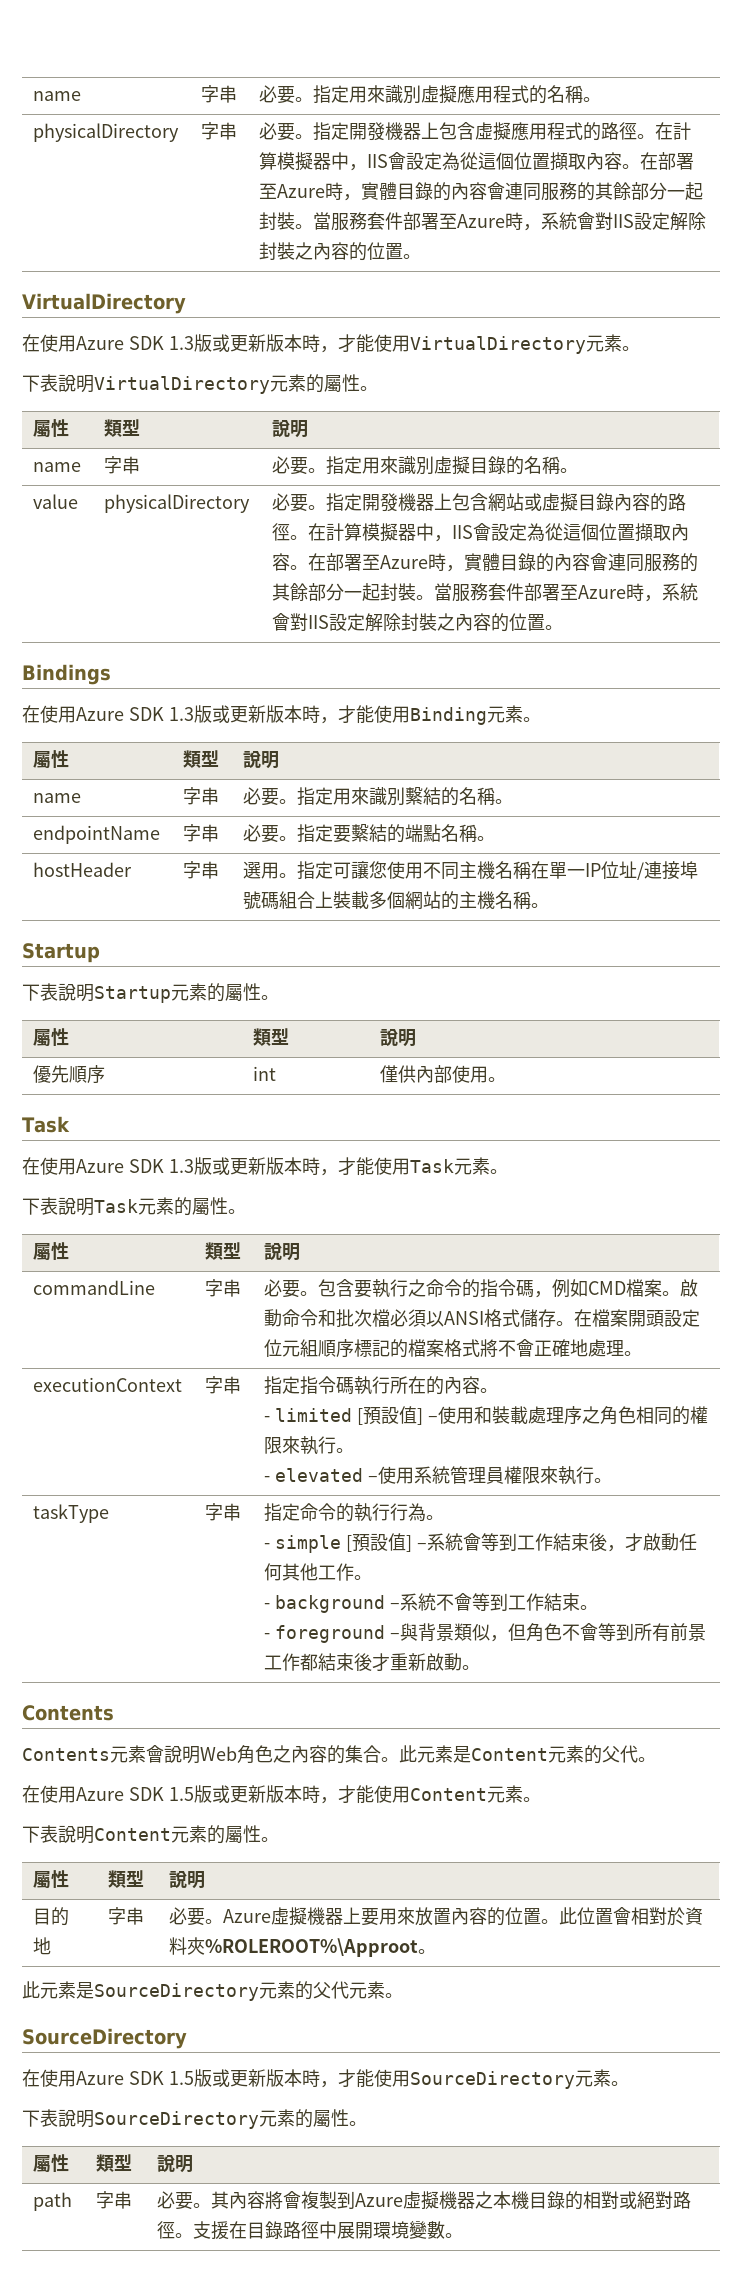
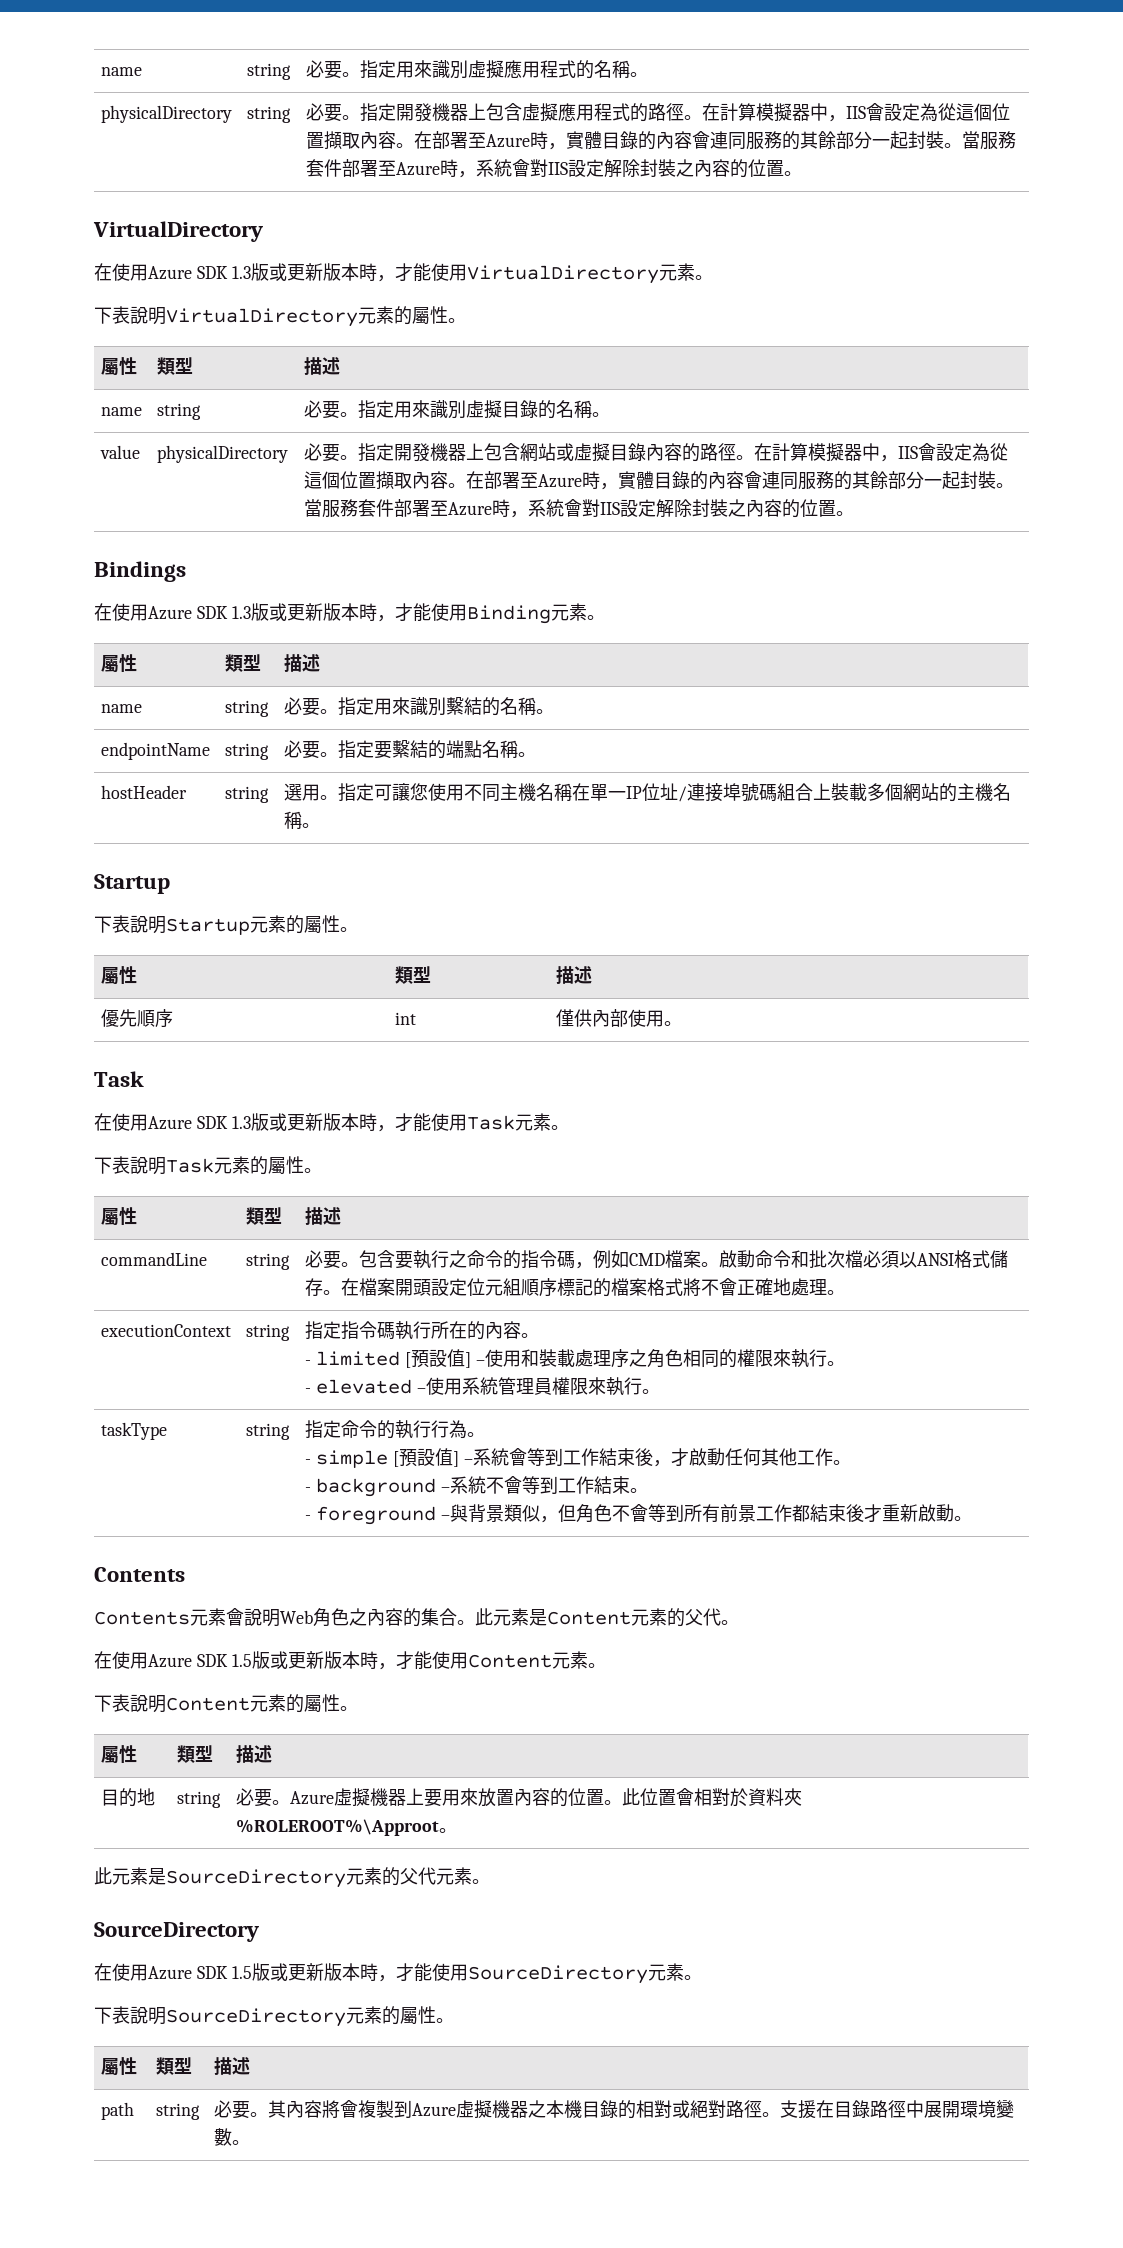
- name | 字串 | 必要。指定用來識別虛擬應用程式的名稱。
+ name | string | 必要。指定用來識別虛擬應用程式的名稱。
- physicalDirectory | 字串
+ physicalDirectory | string
  下表說明VirtualDirectory元素的屬性。
- 屬性 | 類型 | 說明
- name | 字串 | 必要。指定用來識別虛擬目錄的名稱。
+ 屬性 | 類型 | 描述
+ name | string | 必要。指定用來識別虛擬目錄的名稱。
  在使用Azure SDK 1.3版或更新版本時，才能使用Binding元素。
- 屬性 | 類型 | 說明
- name | 字串 | 必要。指定用來識別繫結的名稱。
+ 屬性 | 類型 | 描述
+ name | string | 必要。指定用來識別繫結的名稱。
- endpointName | 字串 | 必要。指定要繫結的端點名稱。
+ endpointName | string | 必要。指定要繫結的端點名稱。
- hostHeader | 字串 | 選用。指定可讓您使用不同主機名稱在單一IP位址/連接埠號碼組合上裝載多個網站的主機名稱。
+ hostHeader | string | 選用。指定可讓您使用不同主機名稱在單一IP位址/連接埠號碼組合上裝載多個網站的主機名稱。
  下表說明Startup元素的屬性。
- 屬性 | 類型 | 說明
+ 屬性 | 類型 | 描述
  下表說明Task元素的屬性。
- 屬性 | 類型 | 說明
+ 屬性 | 類型 | 描述
- commandLine | 字串 | 必要。包含要執行之命令的指令碼，例如CMD檔案。啟動命令和批次檔必須以ANSI格式儲存。在檔案開頭設定位元組順序標記的檔案格式將不會正確地處理。
+ commandLine | string | 必要。包含要執行之命令的指令碼，例如CMD檔案。啟動命令和批次檔必須以ANSI格式儲存。在檔案開頭設定位元組順序標記的檔案格式將不會正確地處理。
- executionContext | 字串 | 指定指令碼執行所在的內容。
+ executionContext | string | 指定指令碼執行所在的內容。
- taskType | 字串
+ taskType | string
  下表說明Content元素的屬性。
- 屬性 | 類型 | 說明
+ 屬性 | 類型 | 描述
- 目的地 | 字串 | 必要。Azure虛擬機器上要用來放置內容的位置。此位置會相對於資料夾%ROLEROOT%\Approot。
+ 目的地 | string | 必要。Azure虛擬機器上要用來放置內容的位置。此位置會相對於資料夾%ROLEROOT%\Approot。
  下表說明SourceDirectory元素的屬性。
- 屬性 | 類型 | 說明
+ 屬性 | 類型 | 描述
- path | 字串 | 必要。其內容將會複製到Azure虛擬機器之本機目錄的相對或絕對路徑。支援在目錄路徑中展開環境變數。
+ path | string | 必要。其內容將會複製到Azure虛擬機器之本機目錄的相對或絕對路徑。支援在目錄路徑中展開環境變數。

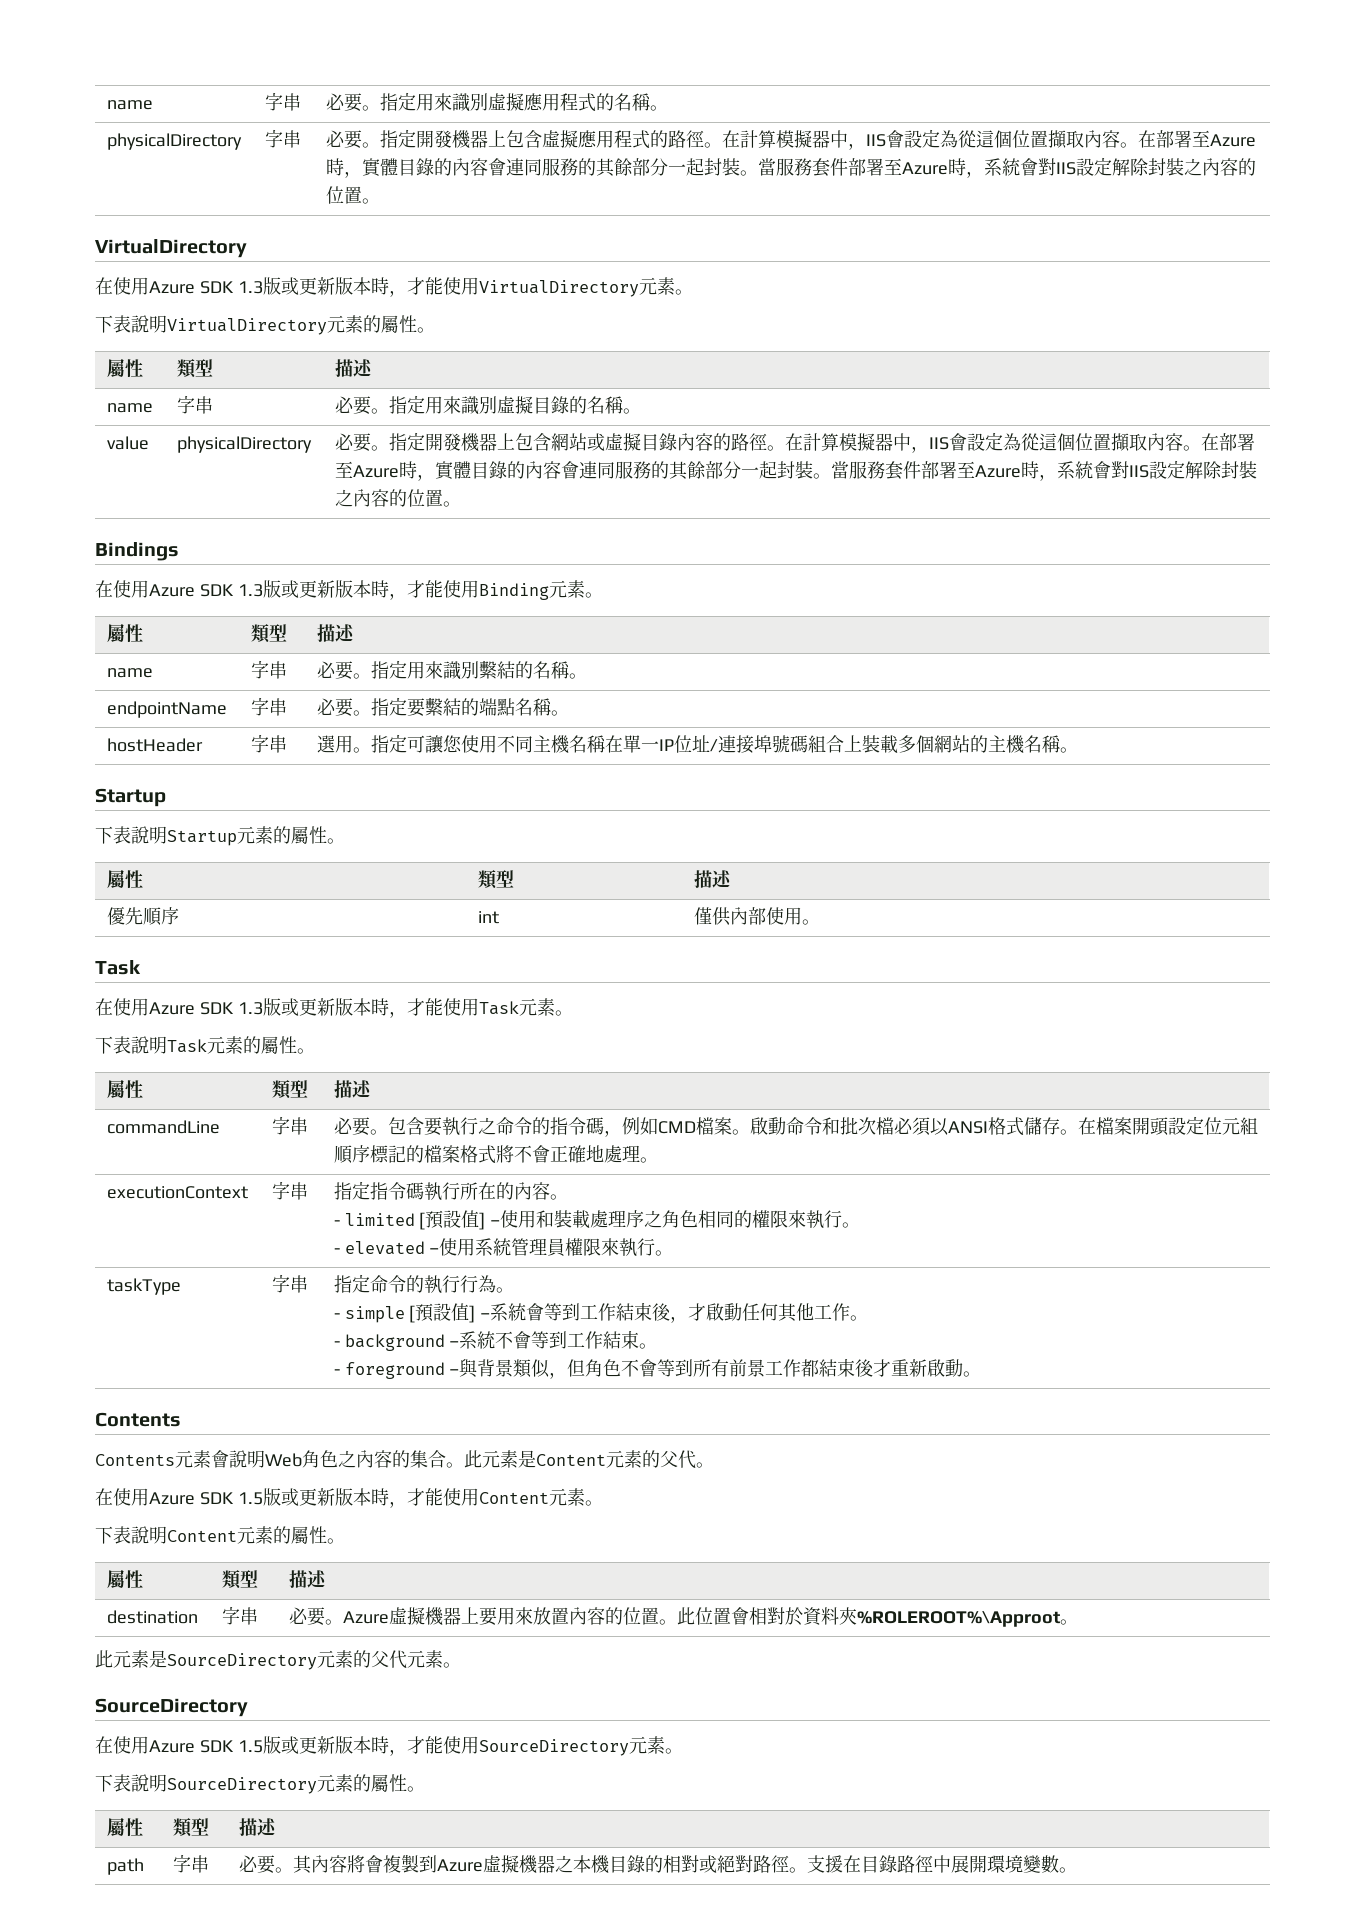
- name | string | 必要。指定用來識別虛擬應用程式的名稱。
+ name | 字串 | 必要。指定用來識別虛擬應用程式的名稱。
- physicalDirectory | string
+ physicalDirectory | 字串
- name | string | 必要。指定用來識別虛擬目錄的名稱。
+ name | 字串 | 必要。指定用來識別虛擬目錄的名稱。
- name | string | 必要。指定用來識別繫結的名稱。
+ name | 字串 | 必要。指定用來識別繫結的名稱。
- endpointName | string | 必要。指定要繫結的端點名稱。
+ endpointName | 字串 | 必要。指定要繫結的端點名稱。
- hostHeader | string | 選用。指定可讓您使用不同主機名稱在單一IP位址/連接埠號碼組合上裝載多個網站的主機名稱。
+ hostHeader | 字串 | 選用。指定可讓您使用不同主機名稱在單一IP位址/連接埠號碼組合上裝載多個網站的主機名稱。
- commandLine | string | 必要。包含要執行之命令的指令碼，例如CMD檔案。啟動命令和批次檔必須以ANSI格式儲存。在檔案開頭設定位元組順序標記的檔案格式將不會正確地處理。
+ commandLine | 字串 | 必要。包含要執行之命令的指令碼，例如CMD檔案。啟動命令和批次檔必須以ANSI格式儲存。在檔案開頭設定位元組順序標記的檔案格式將不會正確地處理。
- executionContext | string | 指定指令碼執行所在的內容。
+ executionContext | 字串 | 指定指令碼執行所在的內容。
- taskType | string
+ taskType | 字串
- 目的地 | string | 必要。Azure虛擬機器上要用來放置內容的位置。此位置會相對於資料夾%ROLEROOT%\Approot。
+ destination | 字串 | 必要。Azure虛擬機器上要用來放置內容的位置。此位置會相對於資料夾%ROLEROOT%\Approot。
- path | string | 必要。其內容將會複製到Azure虛擬機器之本機目錄的相對或絕對路徑。支援在目錄路徑中展開環境變數。
+ path | 字串 | 必要。其內容將會複製到Azure虛擬機器之本機目錄的相對或絕對路徑。支援在目錄路徑中展開環境變數。

